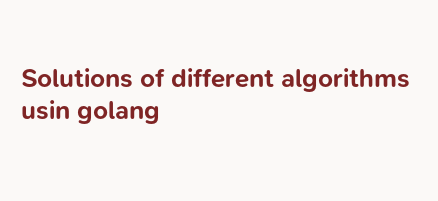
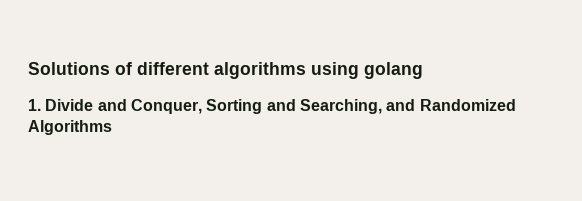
- Solutions of different algorithms usin golang
+ Solutions of different algorithms using golang
+ 1. Divide and Conquer, Sorting and Searching, and Randomized Algorithms

